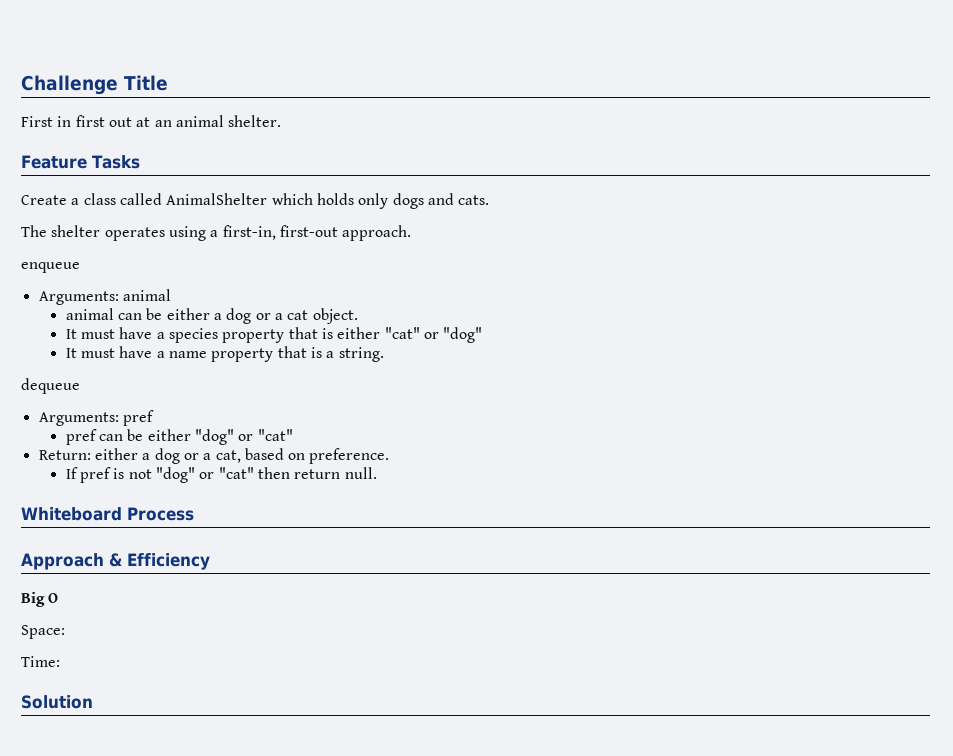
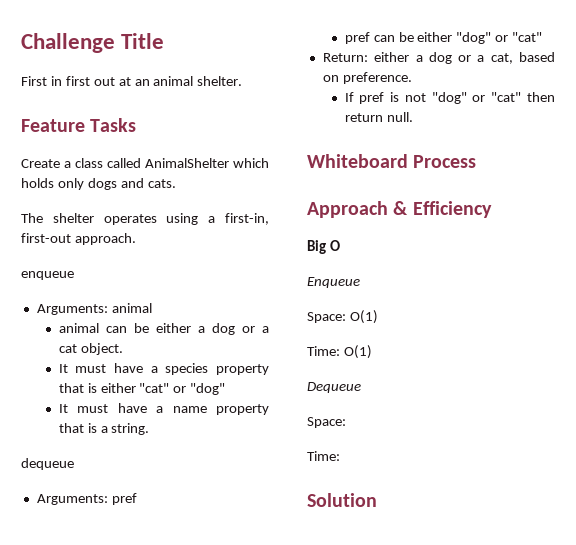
+ Enqueue
+ Space: O(1)
+ Time: O(1)
+ Dequeue

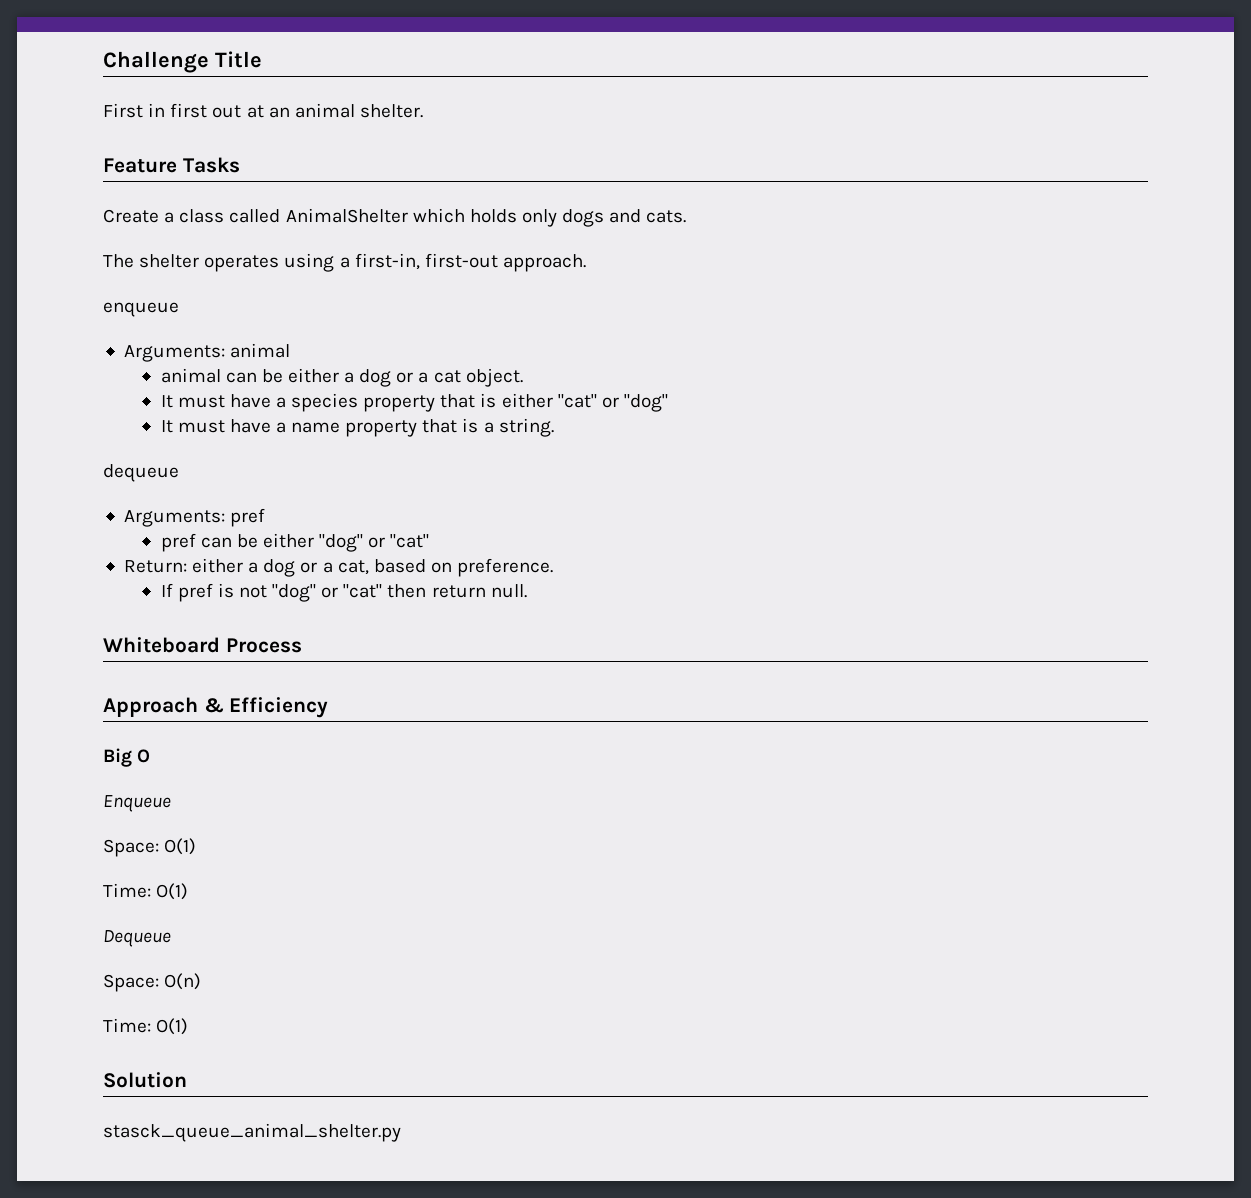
  Dequeue
- Space:
- Time:
+ Space: O(n)
+ Time: O(1)
+ stasck_queue_animal_shelter.py

